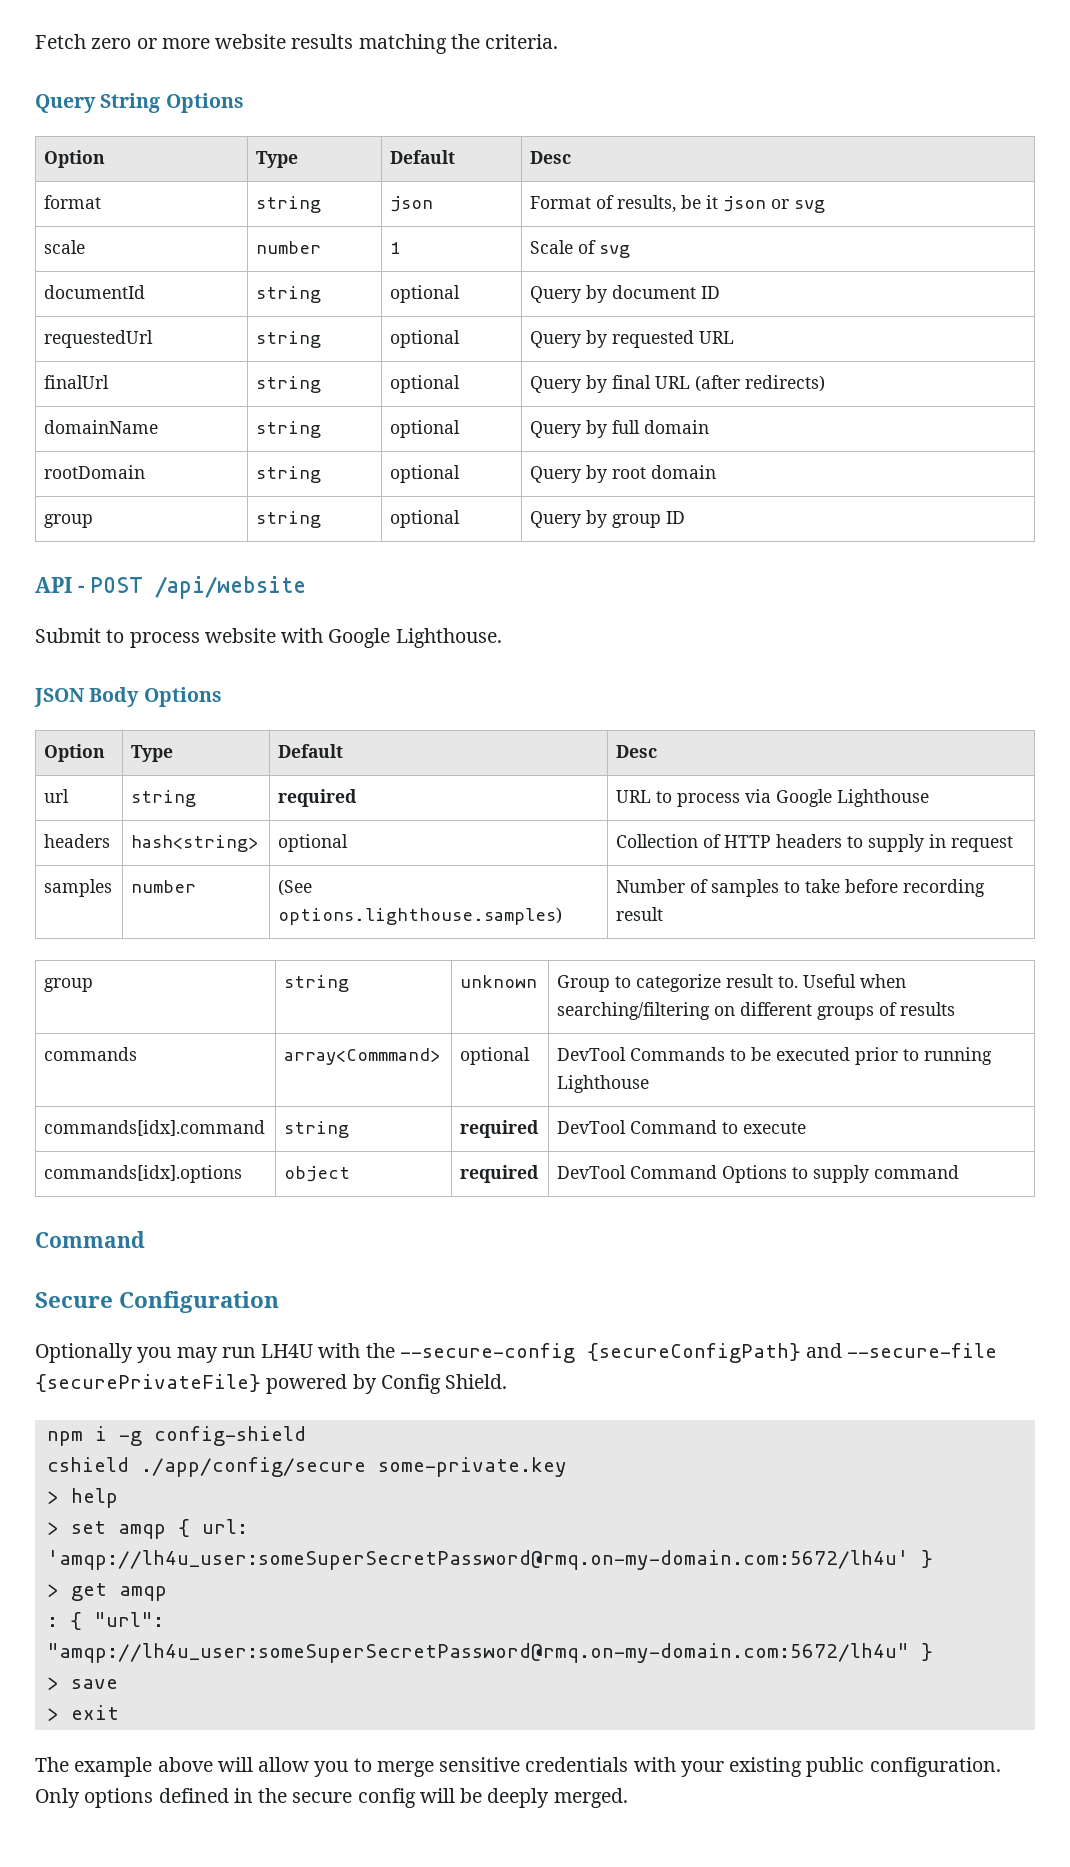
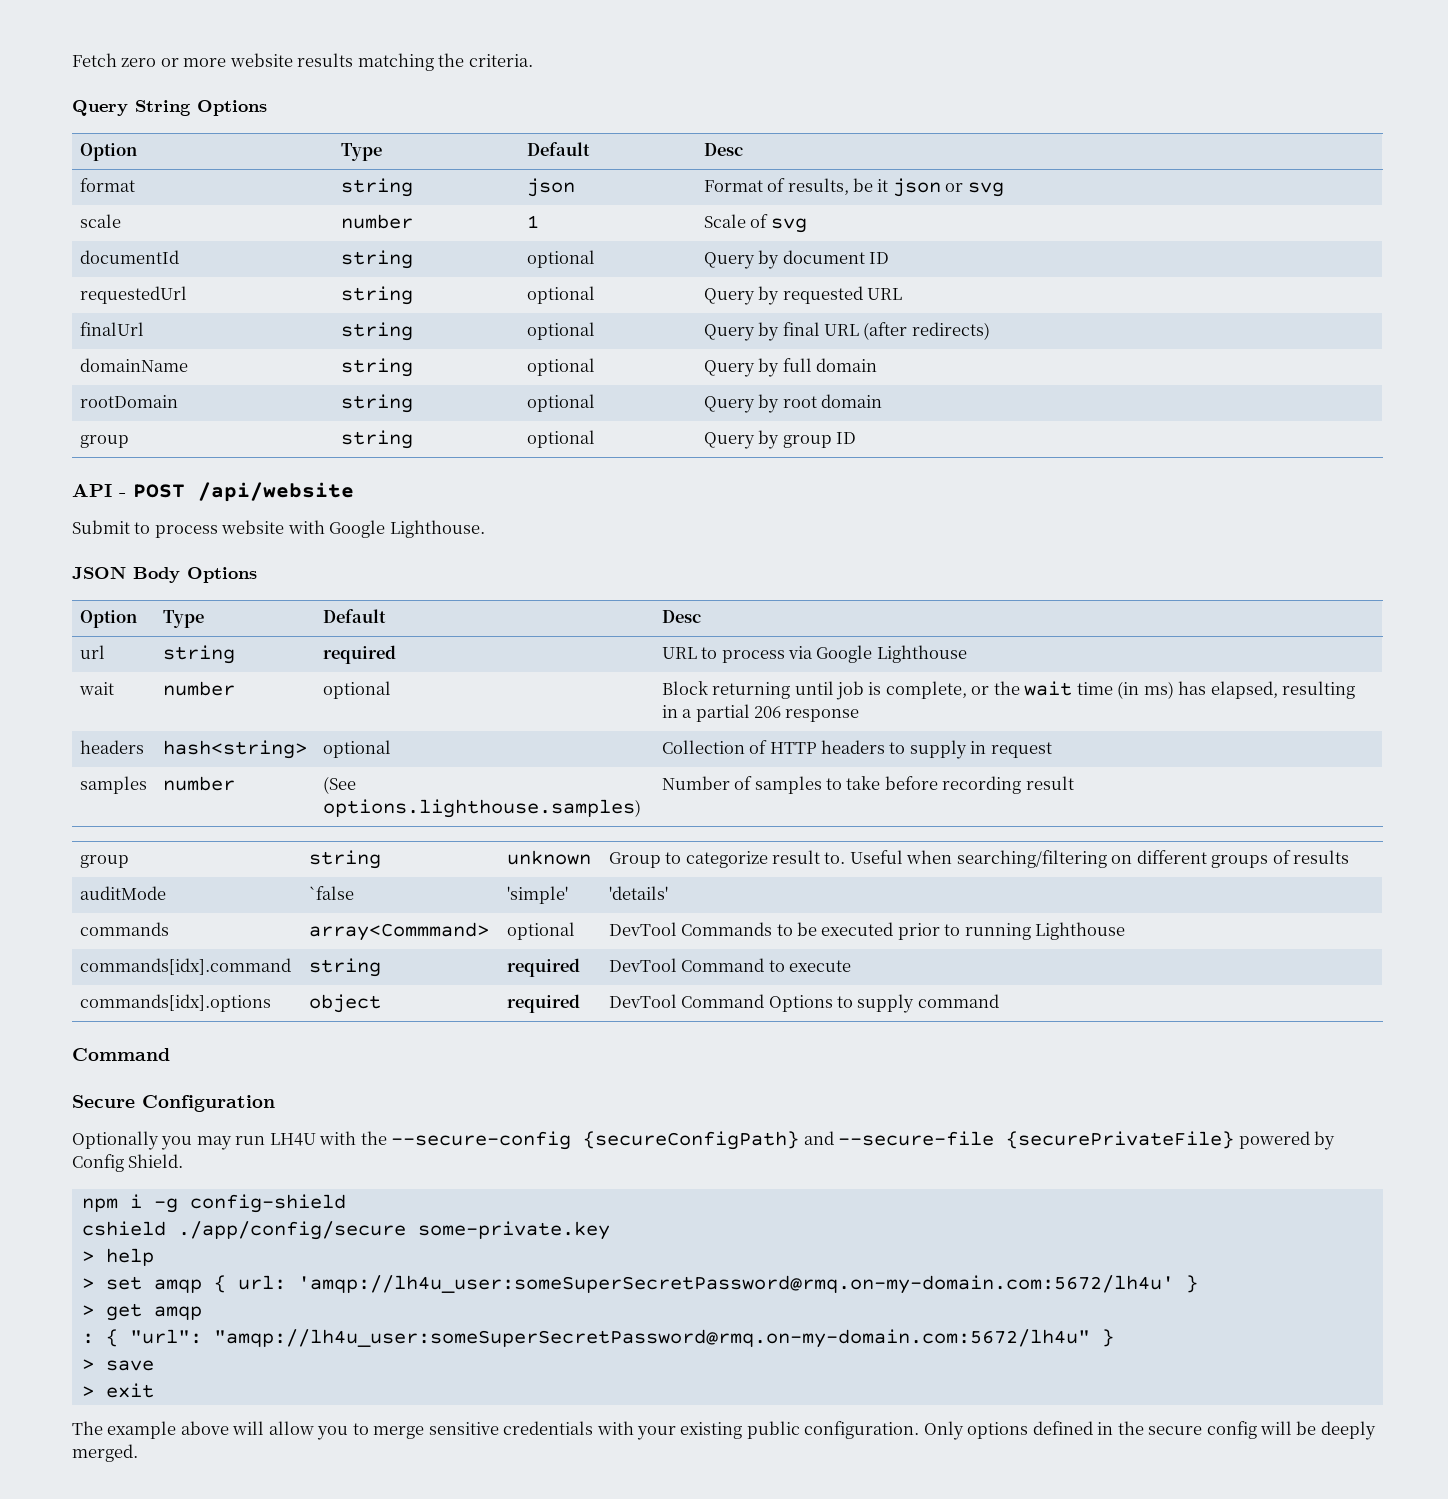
+ wait | number | optional | Block returning until job is complete, or the wait time (in ms) has elapsed, resulting in a partial 206 response
+ auditMode | `false | 'simple' | 'details'

